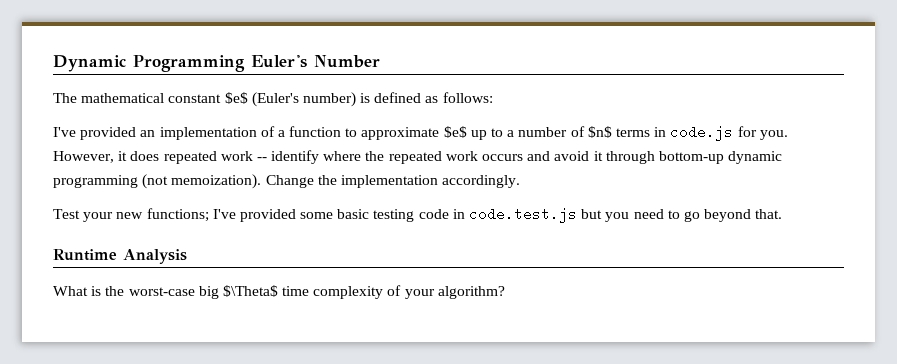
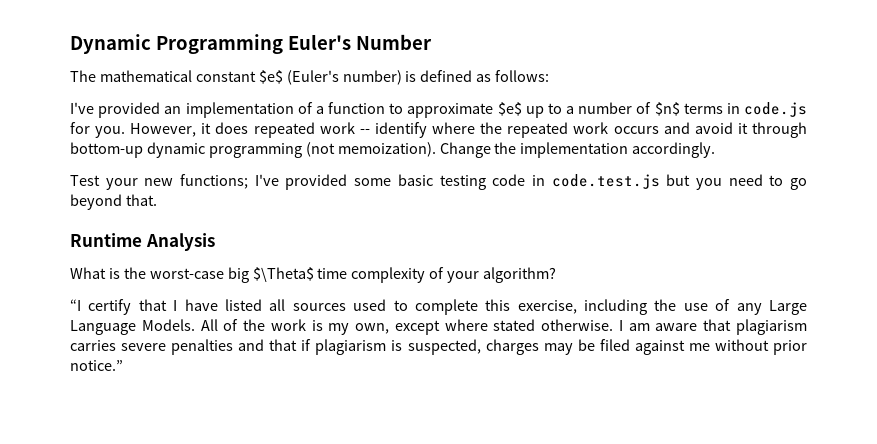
+ “I certify that I have listed all sources used to complete this exercise, including the use of any Large Language Models. All of the work is my own, except where stated otherwise. I am aware that plagiarism carries severe penalties and that if plagiarism is suspected, charges may be filed against me without prior notice.”

